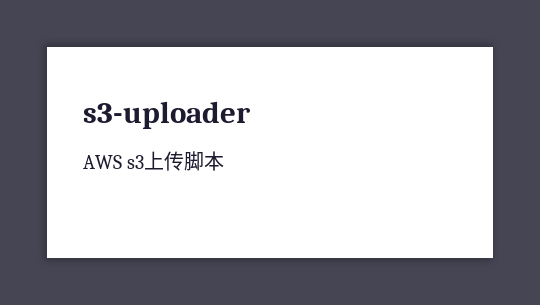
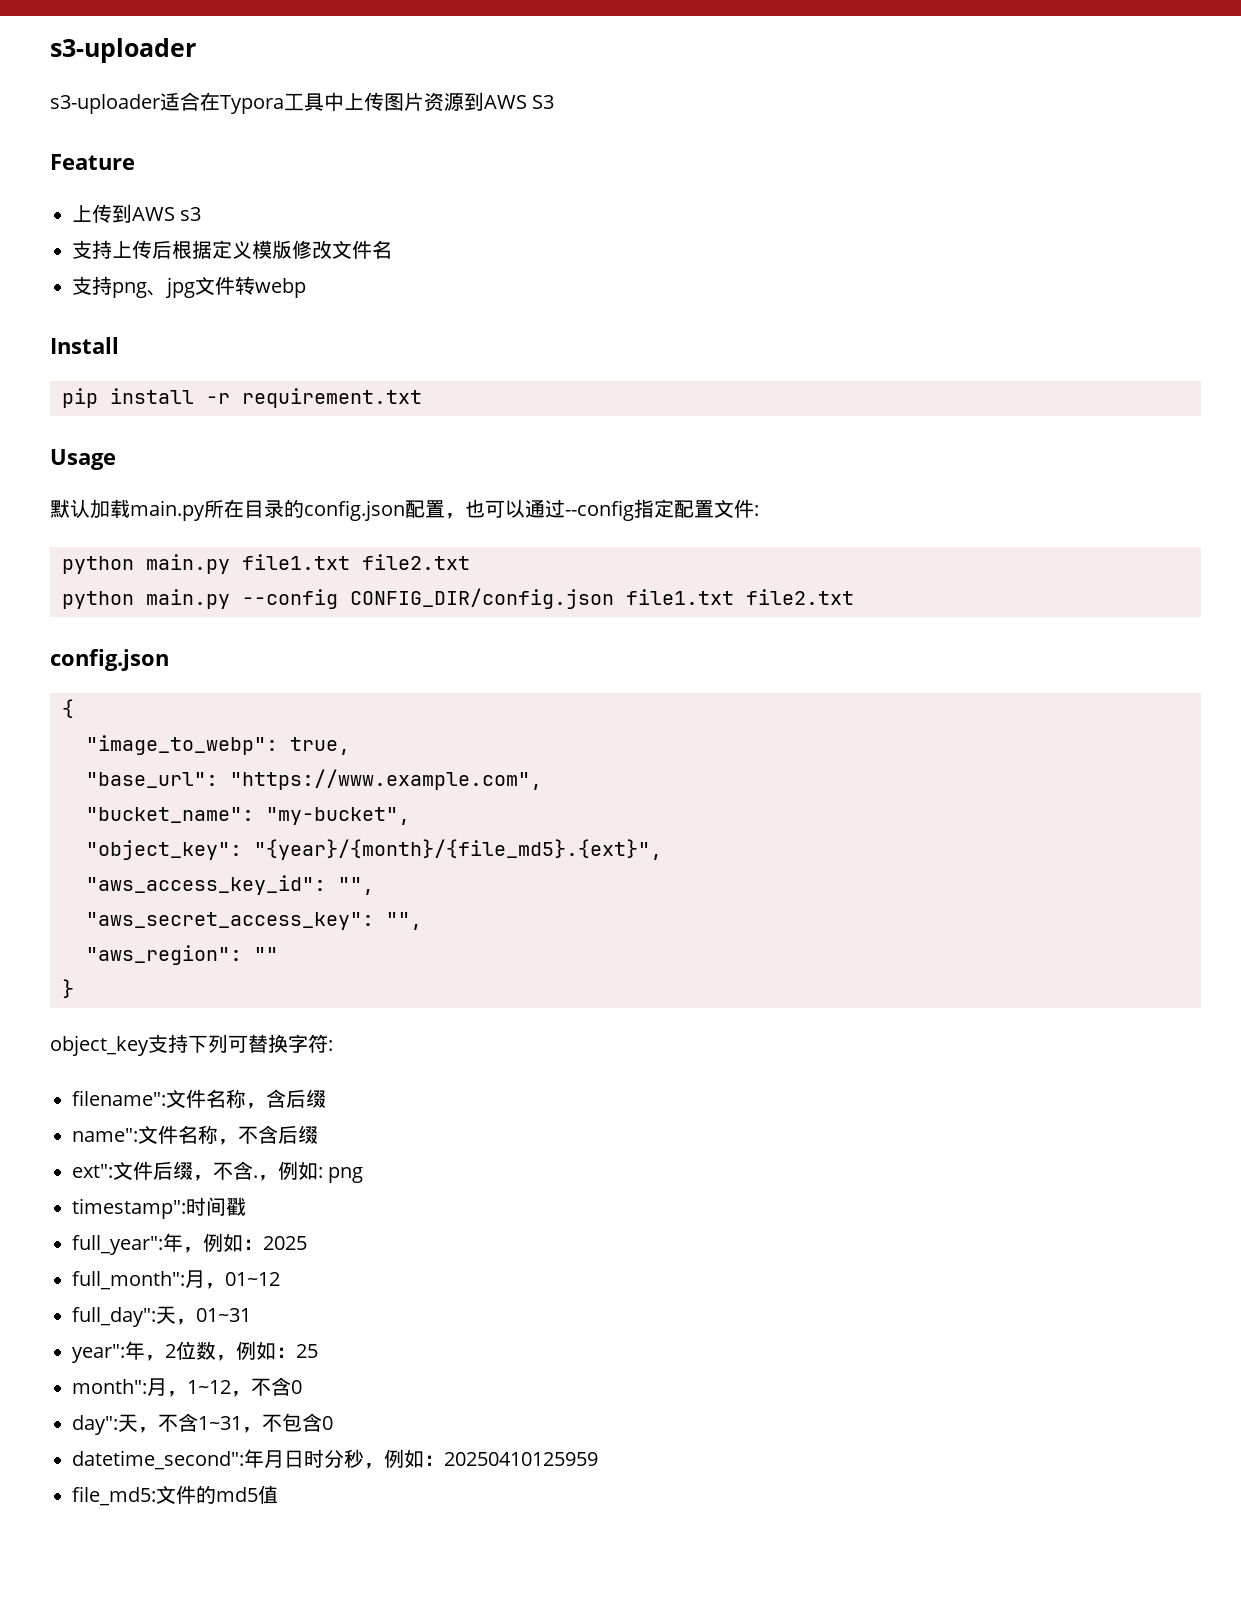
- AWS s3上传脚本
+ s3-uploader适合在Typora工具中上传图片资源到AWS S3
+ Feature
+ 上传到AWS s3
+ 支持上传后根据定义模版修改文件名
+ 支持png、jpg文件转webp
+ Install
+ pip install -r requirement.txt
+ Usage
+ 默认加载main.py所在目录的config.json配置，也可以通过--config指定配置文件:
+ python main.py file1.txt file2.txt
+ python main.py --config CONFIG_DIR/config.json file1.txt file2.txt
+ config.json
+ {
+ "image_to_webp": true,
+ "base_url": "https://www.example.com",
+ "bucket_name": "my-bucket",
+ "object_key": "{year}/{month}/{file_md5}.{ext}",
+ "aws_access_key_id": "",
+ "aws_secret_access_key": "",
+ "aws_region": ""
+ }
+ object_key支持下列可替换字符:
+ filename":文件名称，含后缀
+ name":文件名称，不含后缀
+ ext":文件后缀，不含.，例如: png
+ timestamp":时间戳
+ full_year":年，例如：2025
+ full_month":月，01~12
+ full_day":天，01~31
+ year":年，2位数，例如：25
+ month":月，1~12，不含0
+ day":天，不含1~31，不包含0
+ datetime_second":年月日时分秒，例如：20250410125959
+ file_md5:文件的md5值

